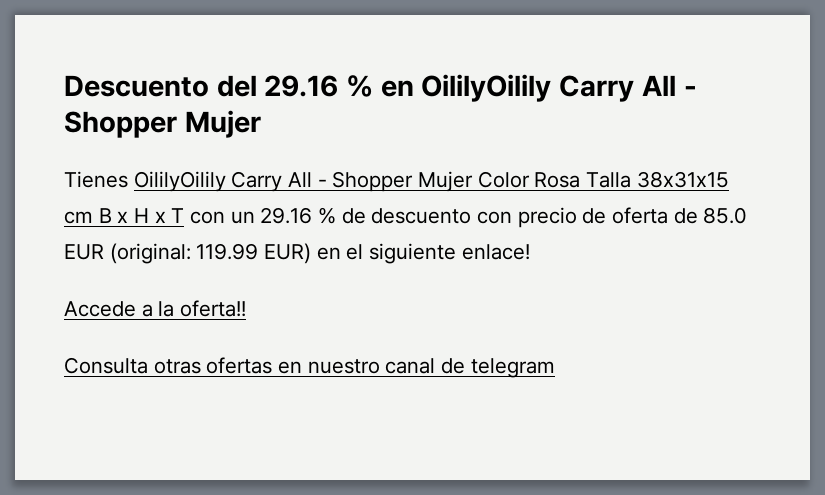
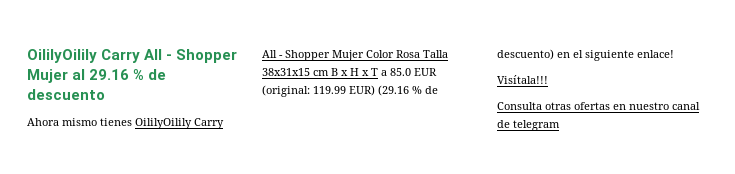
- Descuento del 29.16 % en OililyOilily Carry All - Shopper Mujer
- Tienes OililyOilily Carry All - Shopper Mujer Color Rosa Talla 38x31x15 cm B x H x T con un 29.16 % de descuento con precio de oferta de 85.0 EUR (original: 119.99 EUR) en el siguiente enlace!
+ OililyOilily Carry All - Shopper Mujer al 29.16 % de descuento
+ Ahora mismo tienes OililyOilily Carry All - Shopper Mujer Color Rosa Talla 38x31x15 cm B x H x T a 85.0 EUR (original: 119.99 EUR) (29.16 % de descuento) en el siguiente enlace!
- Accede a la oferta!!
+ Visítala!!!

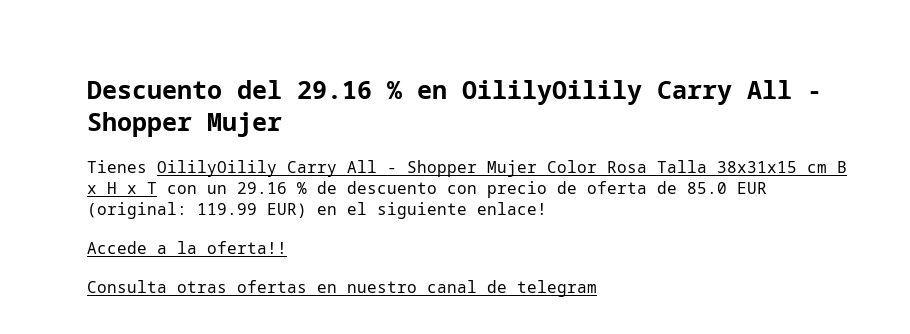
- OililyOilily Carry All - Shopper Mujer al 29.16 % de descuento
- Ahora mismo tienes OililyOilily Carry All - Shopper Mujer Color Rosa Talla 38x31x15 cm B x H x T a 85.0 EUR (original: 119.99 EUR) (29.16 % de descuento) en el siguiente enlace!
+ Descuento del 29.16 % en OililyOilily Carry All - Shopper Mujer
+ Tienes OililyOilily Carry All - Shopper Mujer Color Rosa Talla 38x31x15 cm B x H x T con un 29.16 % de descuento con precio de oferta de 85.0 EUR (original: 119.99 EUR) en el siguiente enlace!
- Visítala!!!
+ Accede a la oferta!!

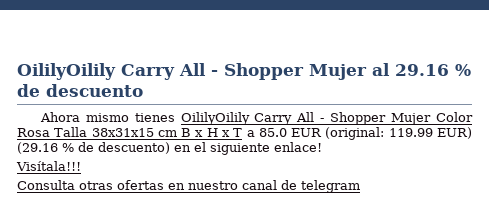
- Descuento del 29.16 % en OililyOilily Carry All - Shopper Mujer
- Tienes OililyOilily Carry All - Shopper Mujer Color Rosa Talla 38x31x15 cm B x H x T con un 29.16 % de descuento con precio de oferta de 85.0 EUR (original: 119.99 EUR) en el siguiente enlace!
+ OililyOilily Carry All - Shopper Mujer al 29.16 % de descuento
+ Ahora mismo tienes OililyOilily Carry All - Shopper Mujer Color Rosa Talla 38x31x15 cm B x H x T a 85.0 EUR (original: 119.99 EUR) (29.16 % de descuento) en el siguiente enlace!
- Accede a la oferta!!
+ Visítala!!!

